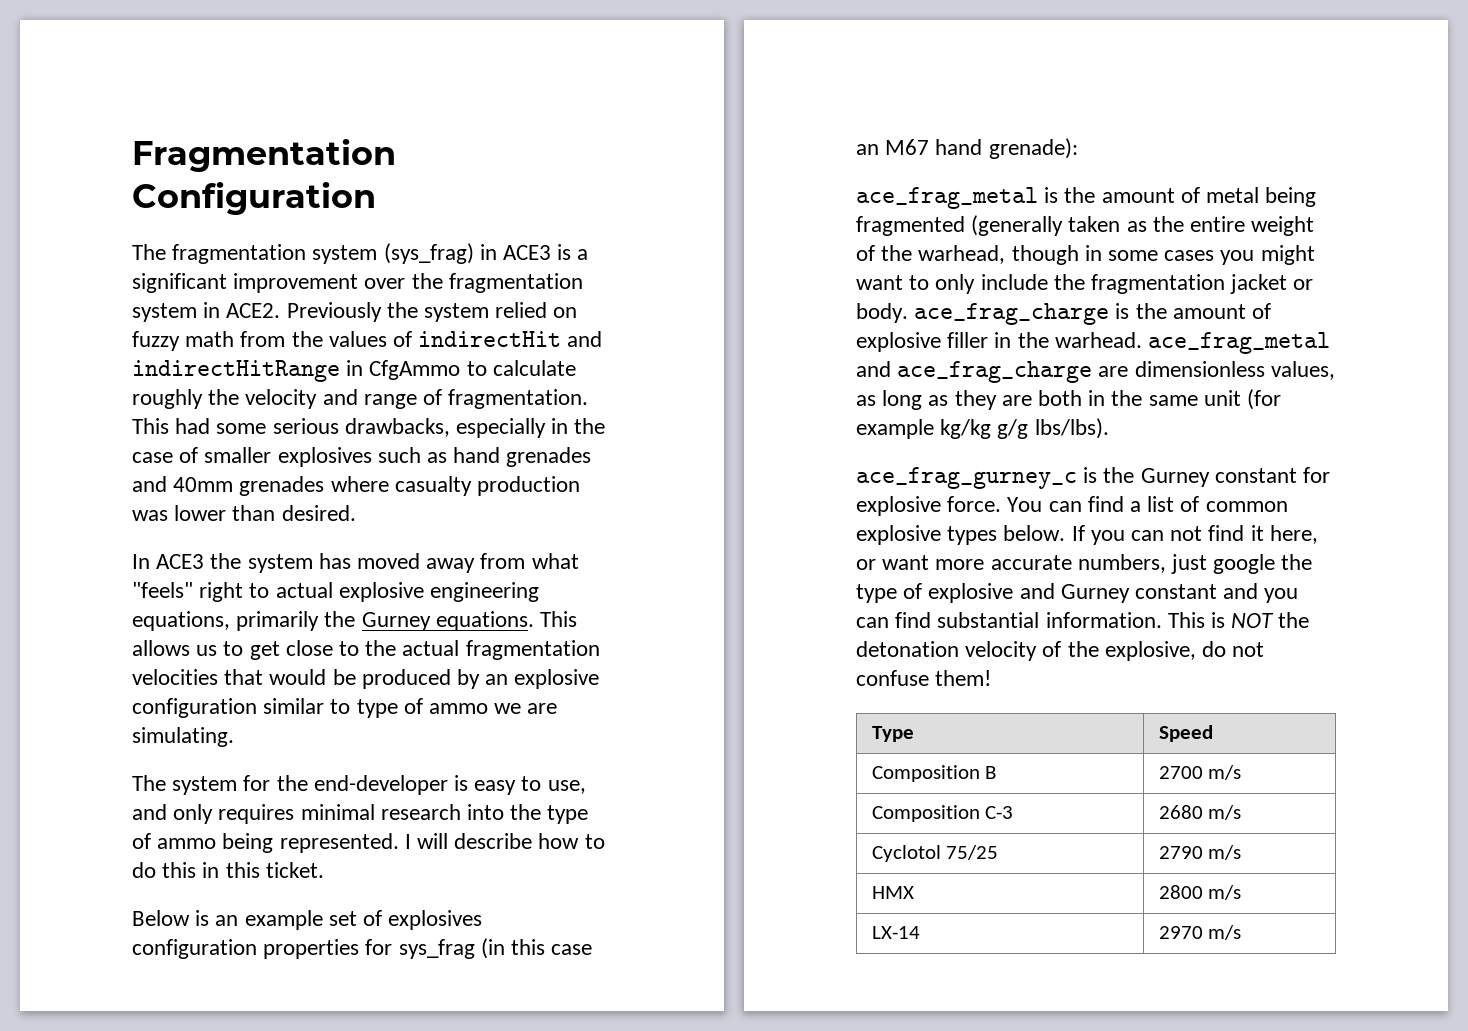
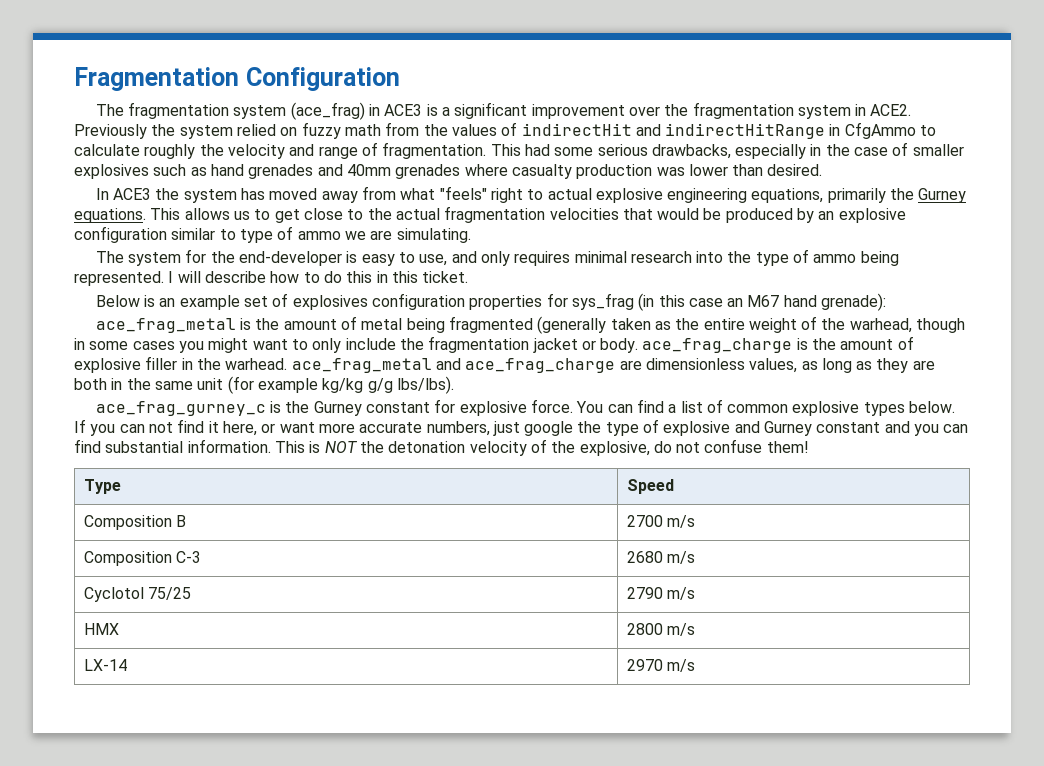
- The fragmentation system (sys_frag) in ACE3 is a significant improvement over the fragmentation system in ACE2.
+ The fragmentation system (ace_frag) in ACE3 is a significant improvement over the fragmentation system in ACE2.

